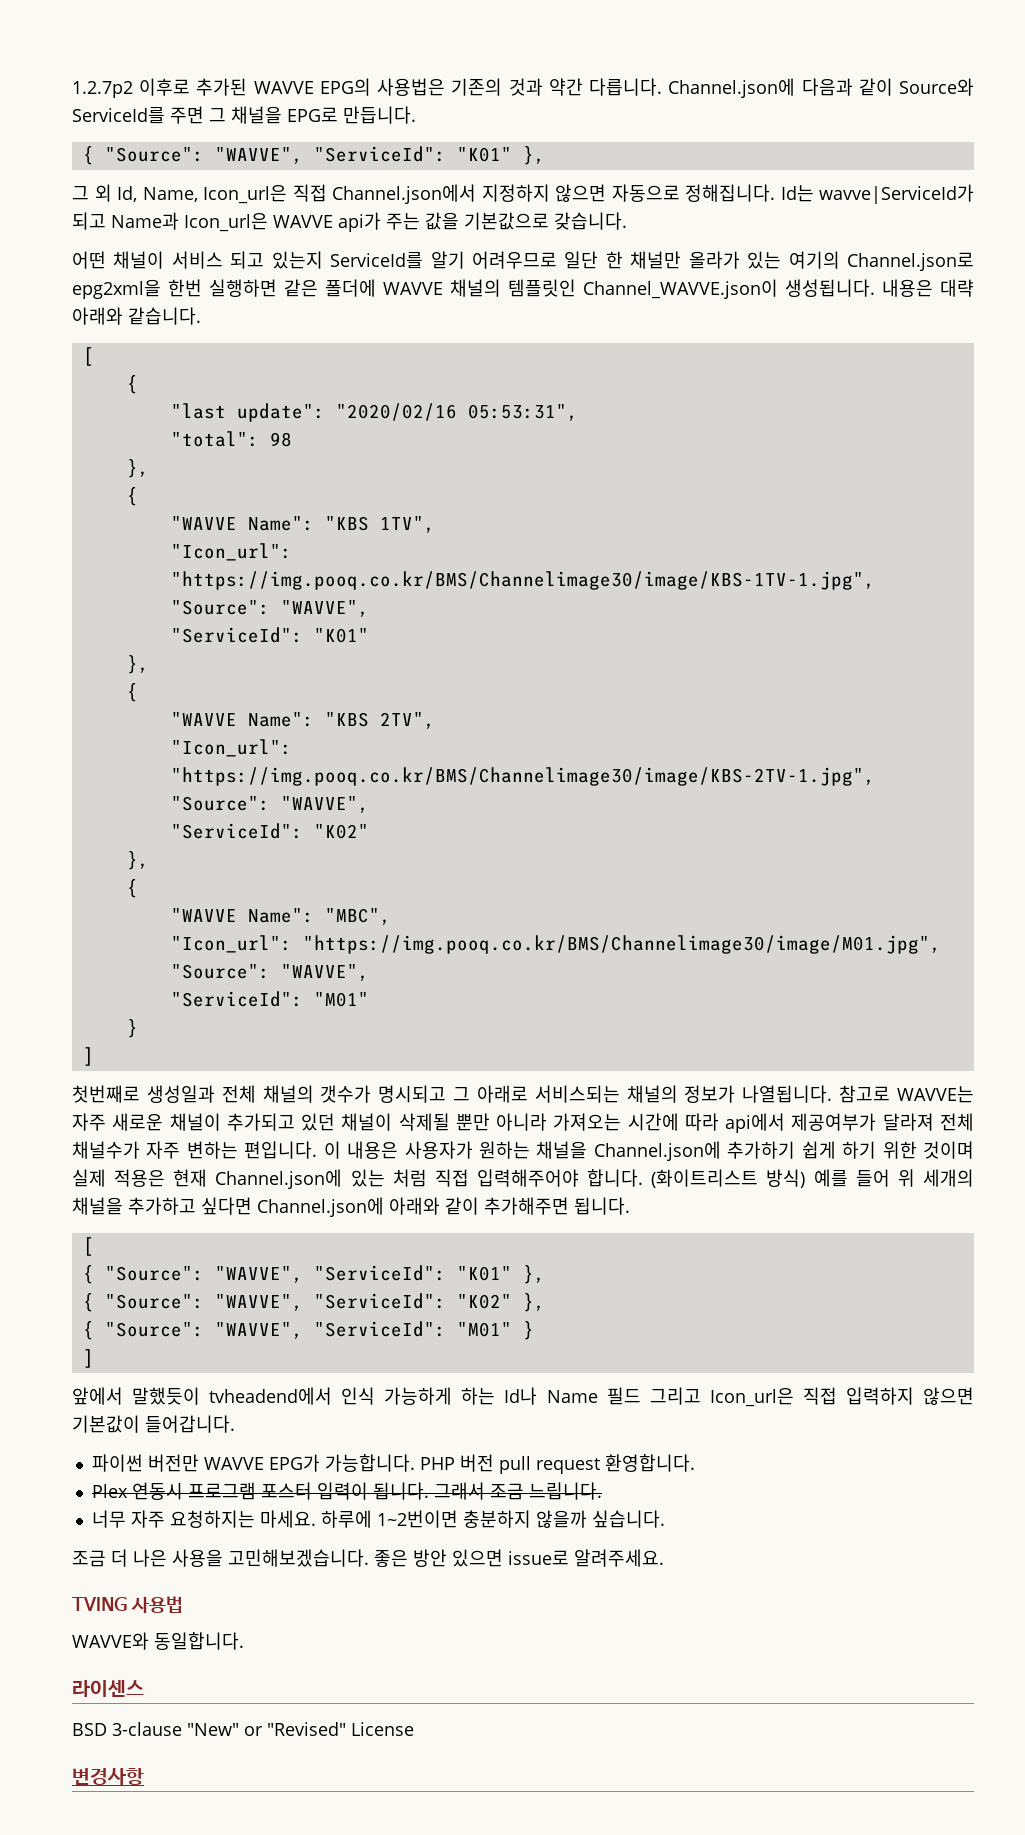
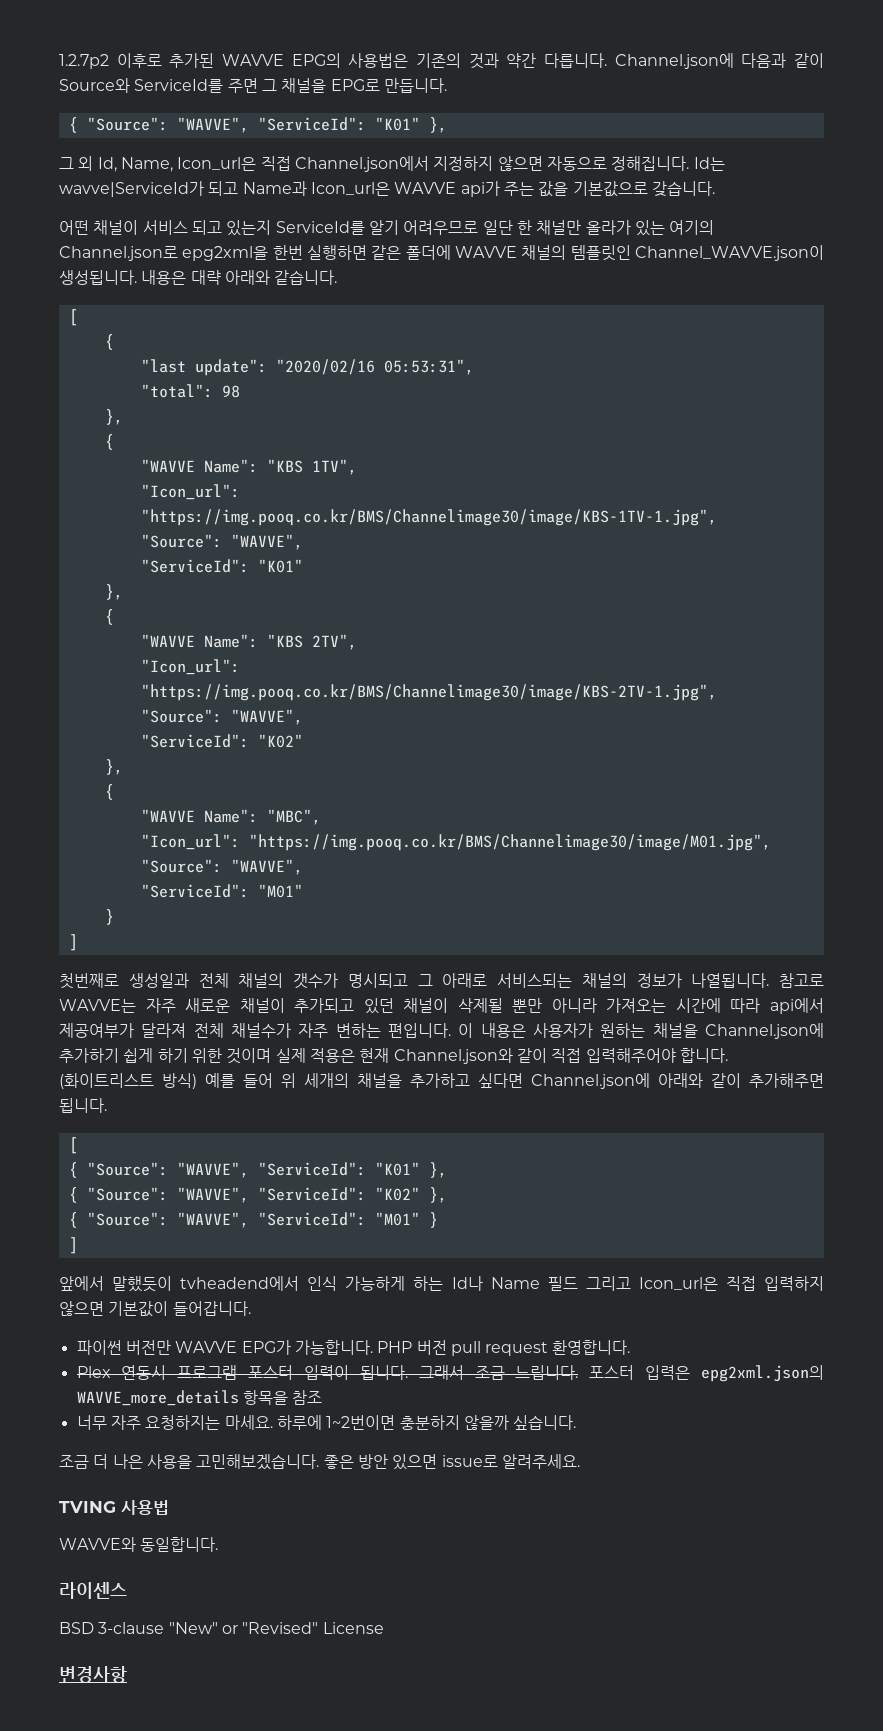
- 이 내용은 사용자가 원하는 채널을 Channel.json에 추가하기 쉽게 하기 위한 것이며 실제 적용은 현재 Channel.json에 있는 처럼 직접 입력해주어야 합니다.
+ 이 내용은 사용자가 원하는 채널을 Channel.json에 추가하기 쉽게 하기 위한 것이며 실제 적용은 현재 Channel.json와 같이 직접 입력해주어야 합니다.
+ 포스터 입력은 epg2xml.json의 WAVVE_more_details 항목을 참조

